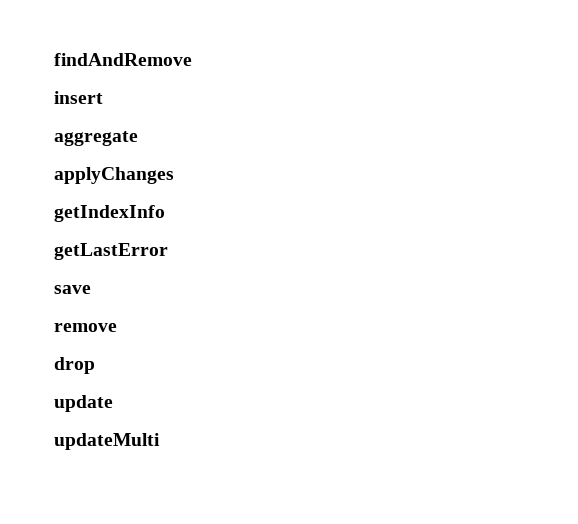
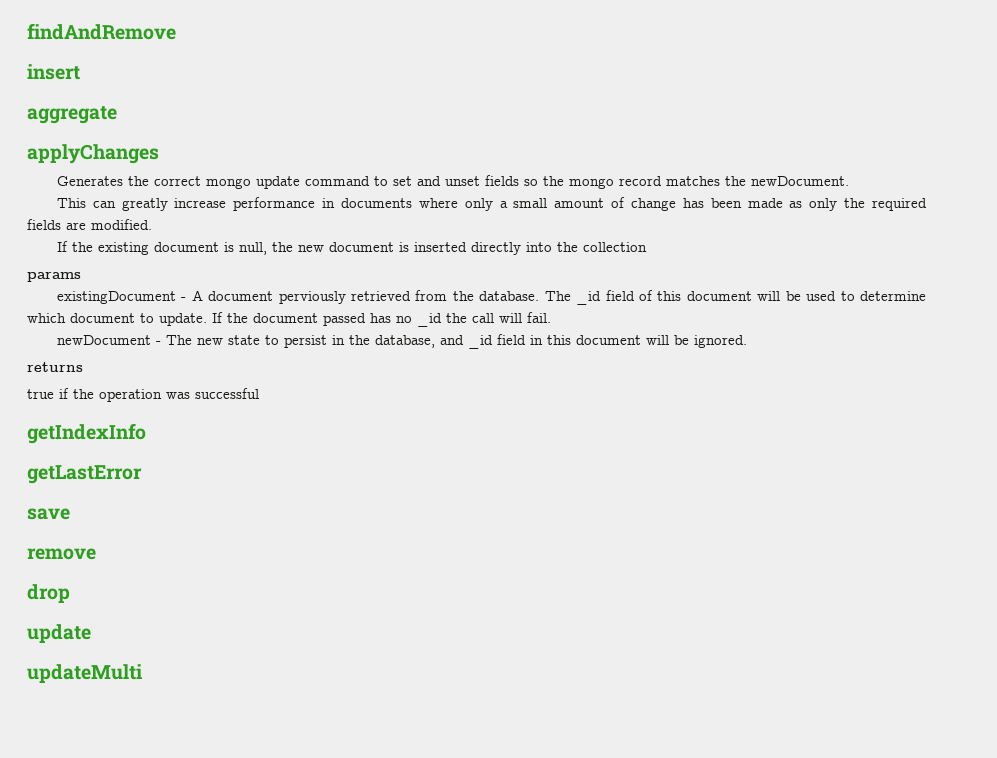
+ Generates the correct mongo update command to set and unset fields so the mongo record matches the newDocument.
+ This can greatly increase performance in documents where only a small amount of change has been made as only the required fields are modified.
+ If the existing document is null, the new document is inserted directly into the collection
+ params
+ existingDocument - A document perviously retrieved from the database. The _id field of this document will be used to determine which document to update. If the document passed has no _id the call will fail.
+ newDocument - The new state to persist in the database, and _id field in this document will be ignored.
+ returns
+ true if the operation was successful

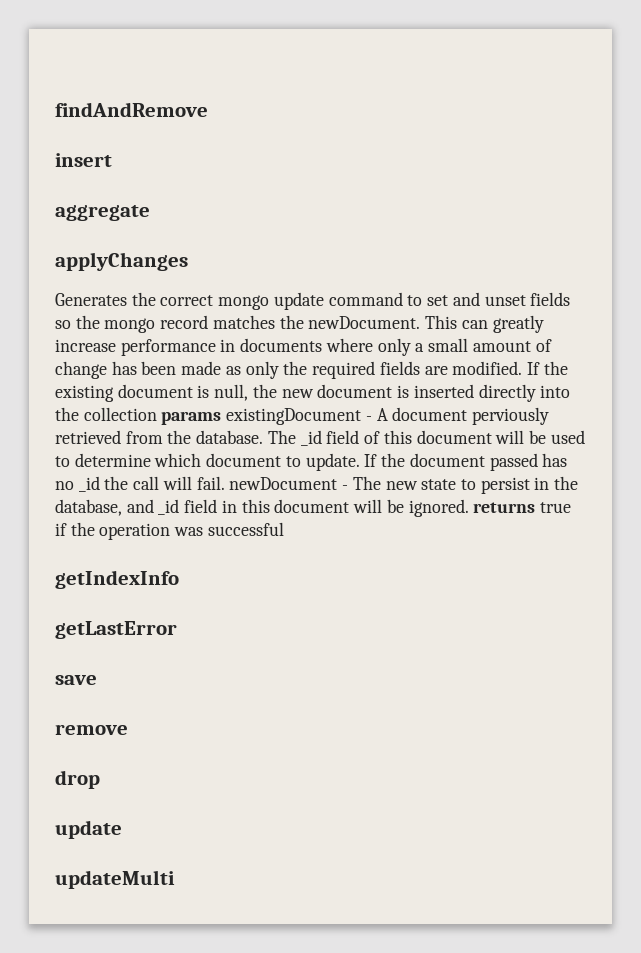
- Generates the correct mongo update command to set and unset fields so the mongo record matches the newDocument.
- This can greatly increase performance in documents where only a small amount of change has been made as only the required fields are modified.
- If the existing document is null, the new document is inserted directly into the collection
- params
- existingDocument - A document perviously retrieved from the database.
+ Generates the correct mongo update command to set and unset fields so the mongo record matches the newDocument. This can greatly increase performance in documents where only a small amount of change has been made as only the required fields are modified. If the existing document is null, the new document is inserted directly into the collection params existingDocument - A document perviously retrieved from the database.
- If the document passed has no _id the call will fail.
- newDocument - The new state to persist in the database, and _id field in this document will be ignored.
- returns
- true if the operation was successful
+ If the document passed has no _id the call will fail. newDocument - The new state to persist in the database, and _id field in this document will be ignored. returns true if the operation was successful

